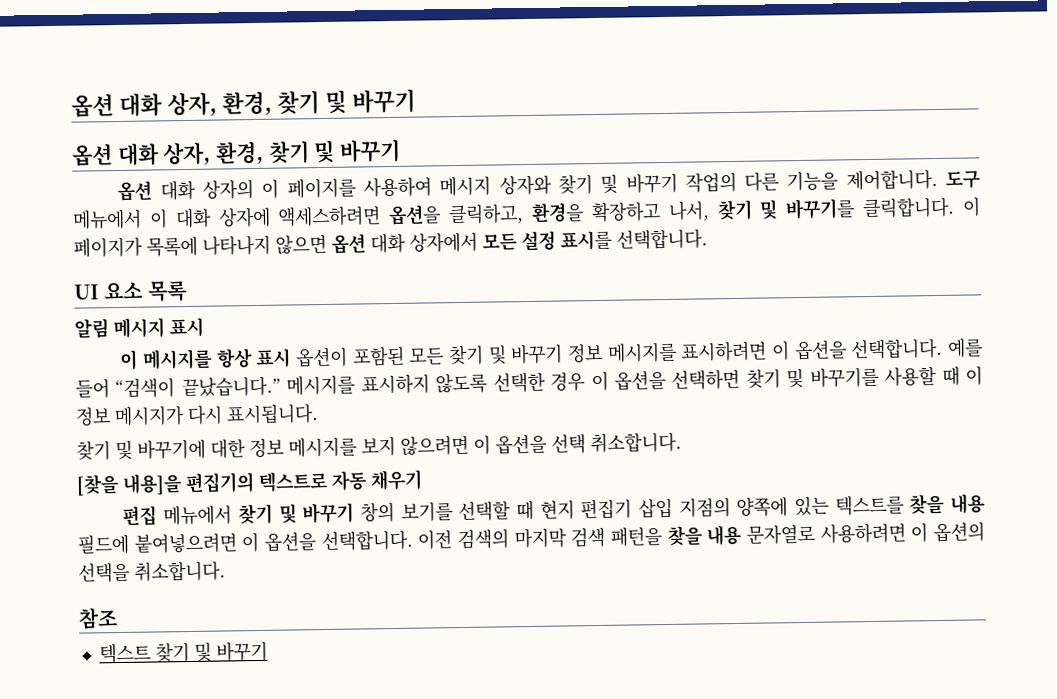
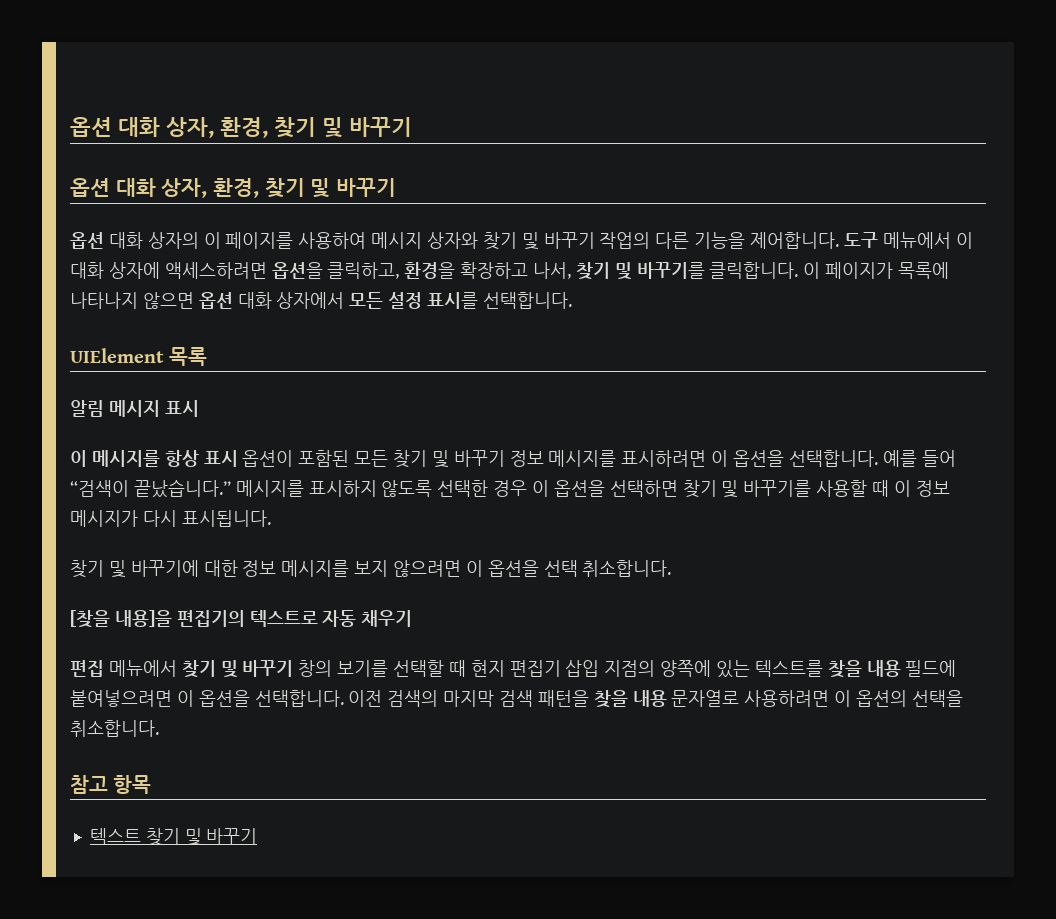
- UI 요소 목록
+ UIElement 목록
- 참조
+ 참고 항목

